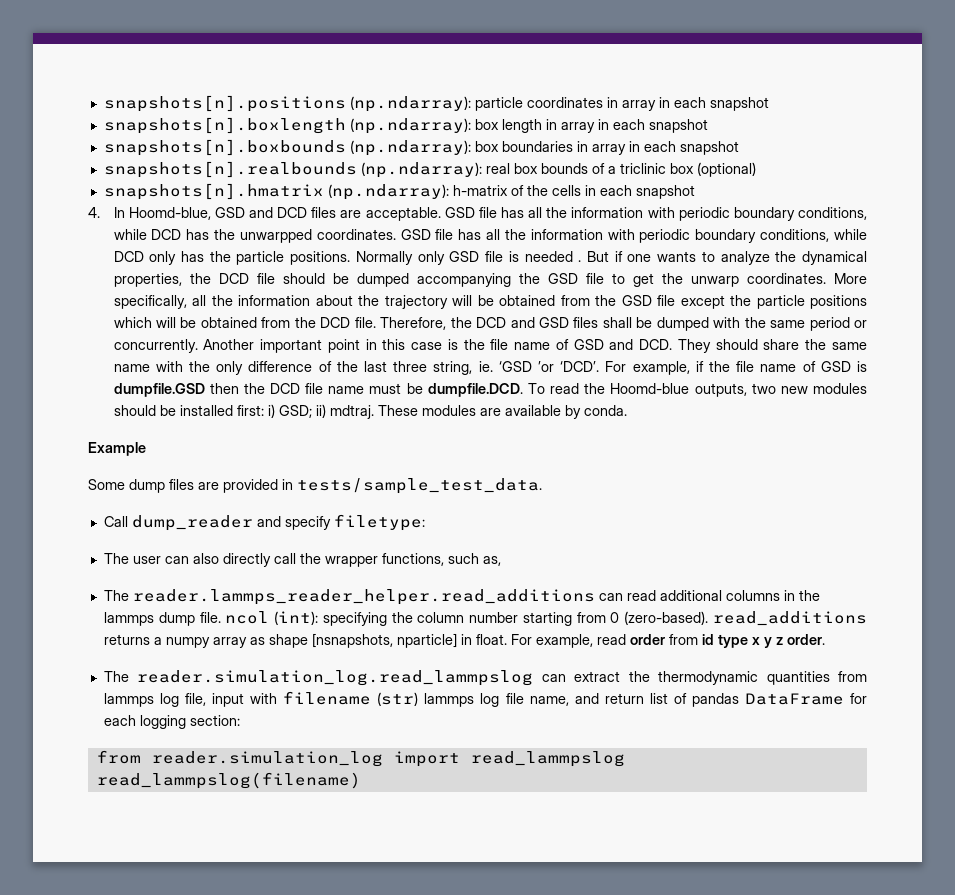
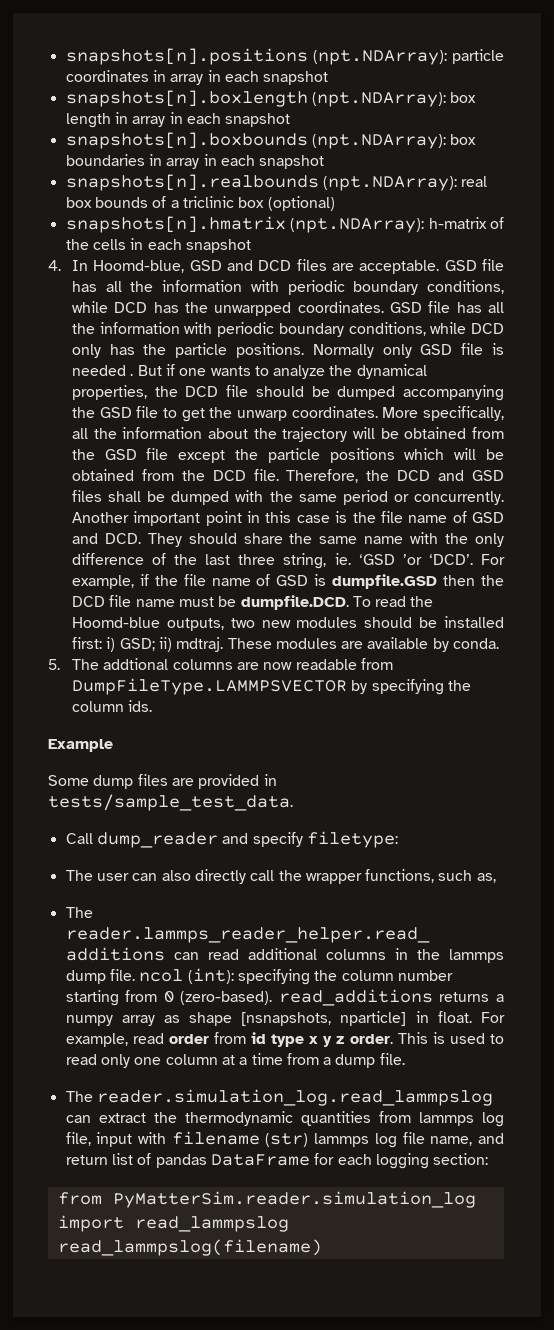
- snapshots[n].positions (np.ndarray): particle coordinates in array in each snapshot
+ snapshots[n].positions (npt.NDArray): particle coordinates in array in each snapshot
- snapshots[n].boxlength (np.ndarray): box length in array in each snapshot
+ snapshots[n].boxlength (npt.NDArray): box length in array in each snapshot
- snapshots[n].boxbounds (np.ndarray): box boundaries in array in each snapshot
+ snapshots[n].boxbounds (npt.NDArray): box boundaries in array in each snapshot
- snapshots[n].realbounds (np.ndarray): real box bounds of a triclinic box (optional)
+ snapshots[n].realbounds (npt.NDArray): real box bounds of a triclinic box (optional)
- snapshots[n].hmatrix (np.ndarray): h-matrix of the cells in each snapshot
+ snapshots[n].hmatrix (npt.NDArray): h-matrix of the cells in each snapshot
+ 5. The addtional columns are now readable from DumpFileType.LAMMPSVECTOR by specifying the column ids.
+ This is used to read only one column at a time from a dump file.
- from reader.simulation_log import read_lammpslog
+ from PyMatterSim.reader.simulation_log import read_lammpslog

